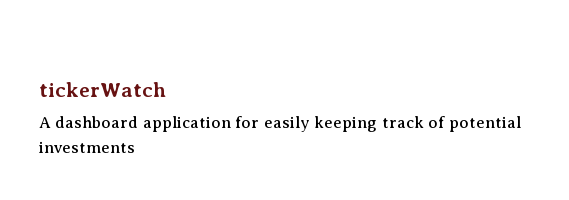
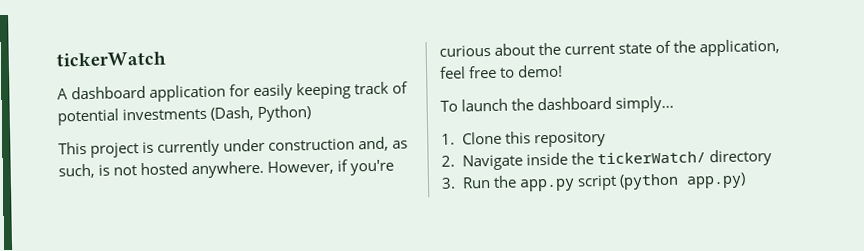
- A dashboard application for easily keeping track of potential investments
+ A dashboard application for easily keeping track of potential investments (Dash, Python)
+ This project is currently under construction and, as such, is not hosted anywhere. However, if you're curious about the current state of the application, feel free to demo!
+ To launch the dashboard simply...
+ 1. Clone this repository
+ 2. Navigate inside the tickerWatch/ directory
+ 3. Run the app.py script (python app.py)

